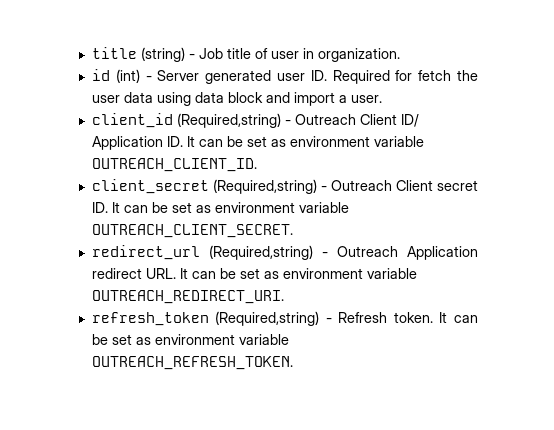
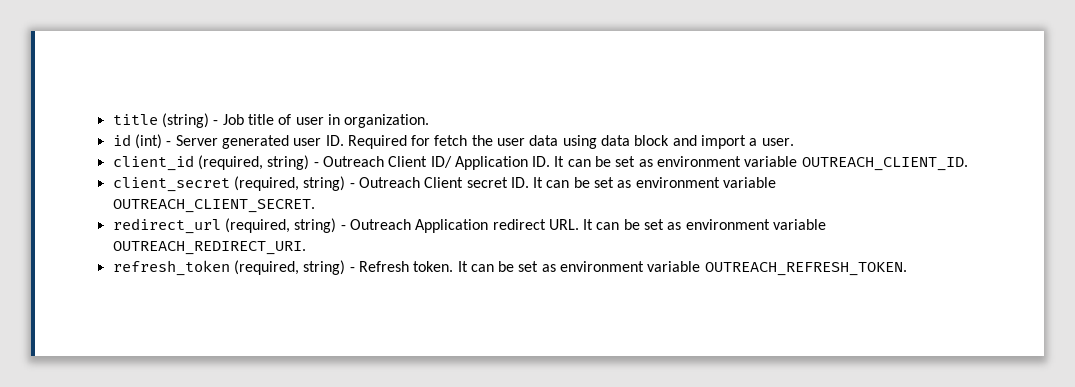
- client_id (Required,string) - Outreach Client ID/ Application ID. It can be set as environment variable OUTREACH_CLIENT_ID.
+ client_id (required, string) - Outreach Client ID/ Application ID. It can be set as environment variable OUTREACH_CLIENT_ID.
- client_secret (Required,string) - Outreach Client secret ID. It can be set as environment variable OUTREACH_CLIENT_SECRET.
+ client_secret (required, string) - Outreach Client secret ID. It can be set as environment variable OUTREACH_CLIENT_SECRET.
- redirect_url (Required,string) - Outreach Application redirect URL. It can be set as environment variable OUTREACH_REDIRECT_URI.
+ redirect_url (required, string) - Outreach Application redirect URL. It can be set as environment variable OUTREACH_REDIRECT_URI.
- refresh_token (Required,string) - Refresh token.
+ refresh_token (required, string) - Refresh token.

